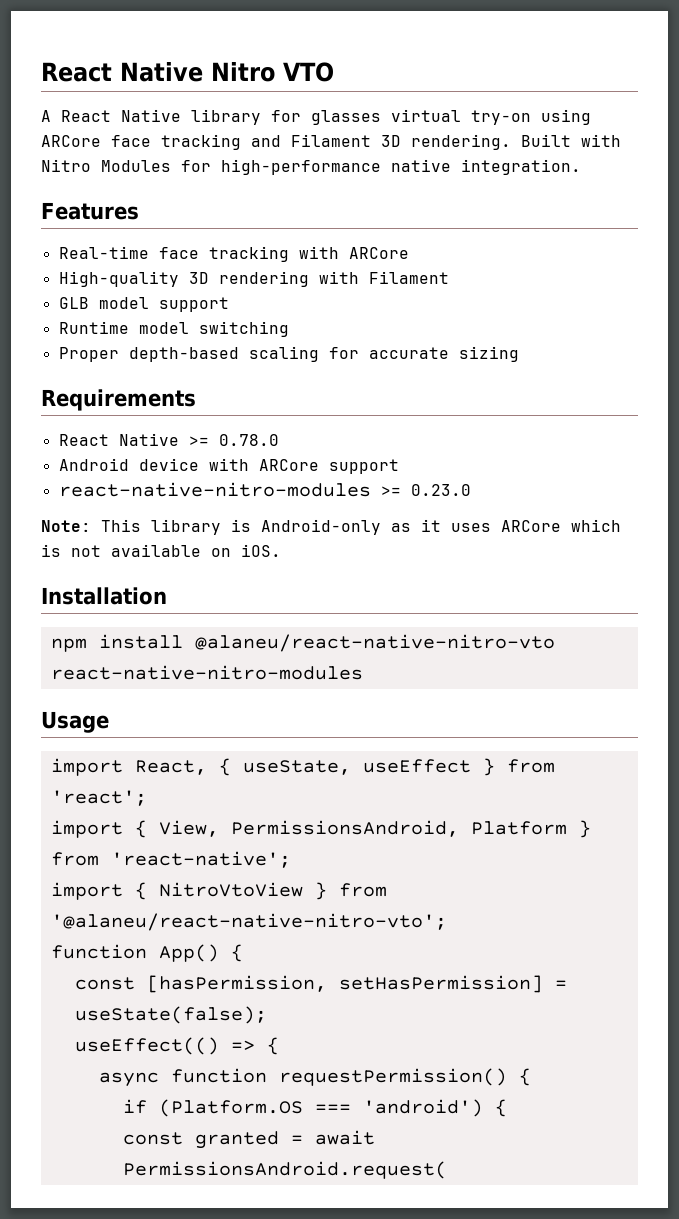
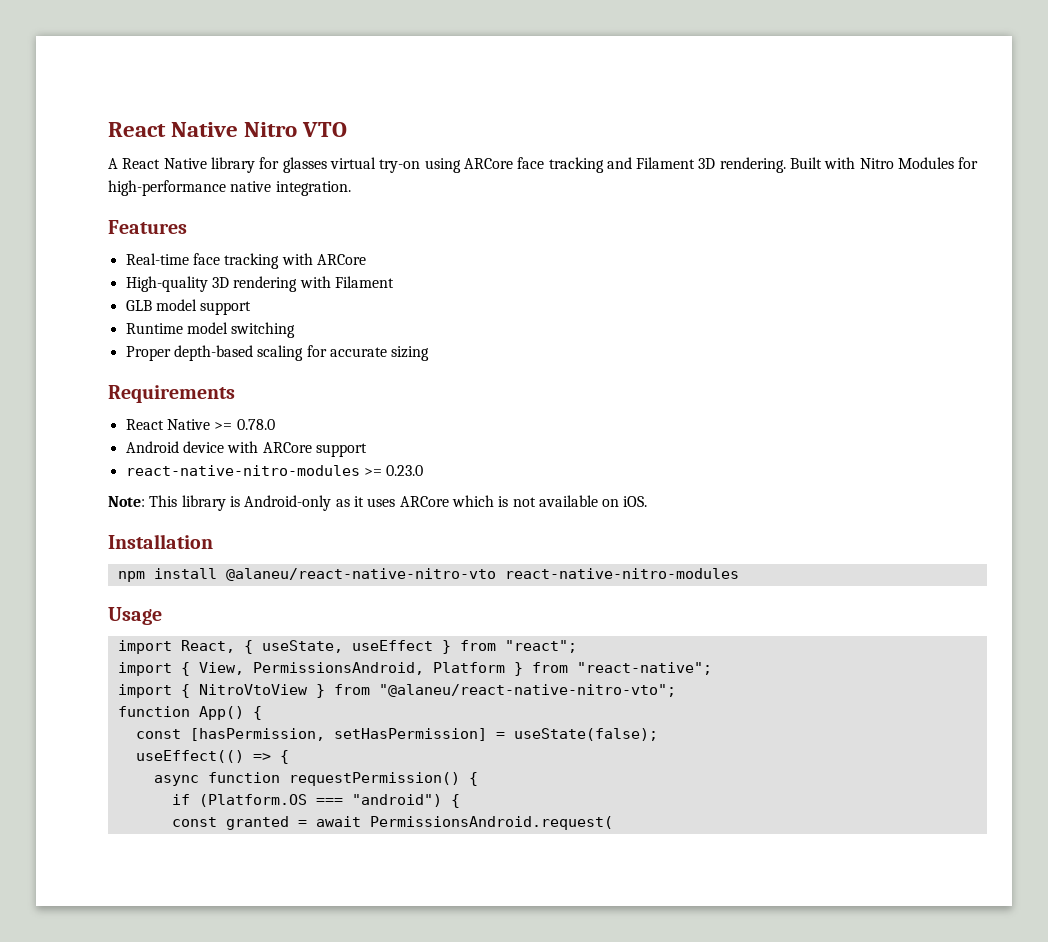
- import React, { useState, useEffect } from 'react';
+ import React, { useState, useEffect } from "react";
- import { View, PermissionsAndroid, Platform } from 'react-native';
+ import { View, PermissionsAndroid, Platform } from "react-native";
- import { NitroVtoView } from '@alaneu/react-native-nitro-vto';
+ import { NitroVtoView } from "@alaneu/react-native-nitro-vto";
- if (Platform.OS === 'android') {
+ if (Platform.OS === "android") {

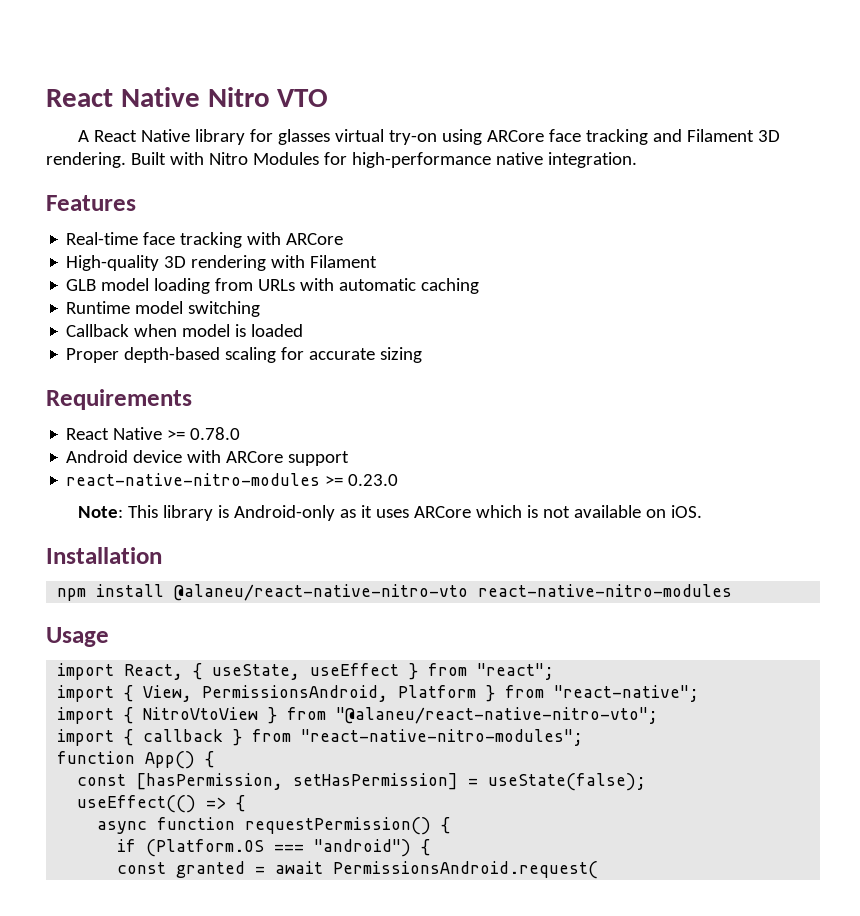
- GLB model support
+ GLB model loading from URLs with automatic caching
  Runtime model switching
+ Callback when model is loaded
+ import { callback } from "react-native-nitro-modules";

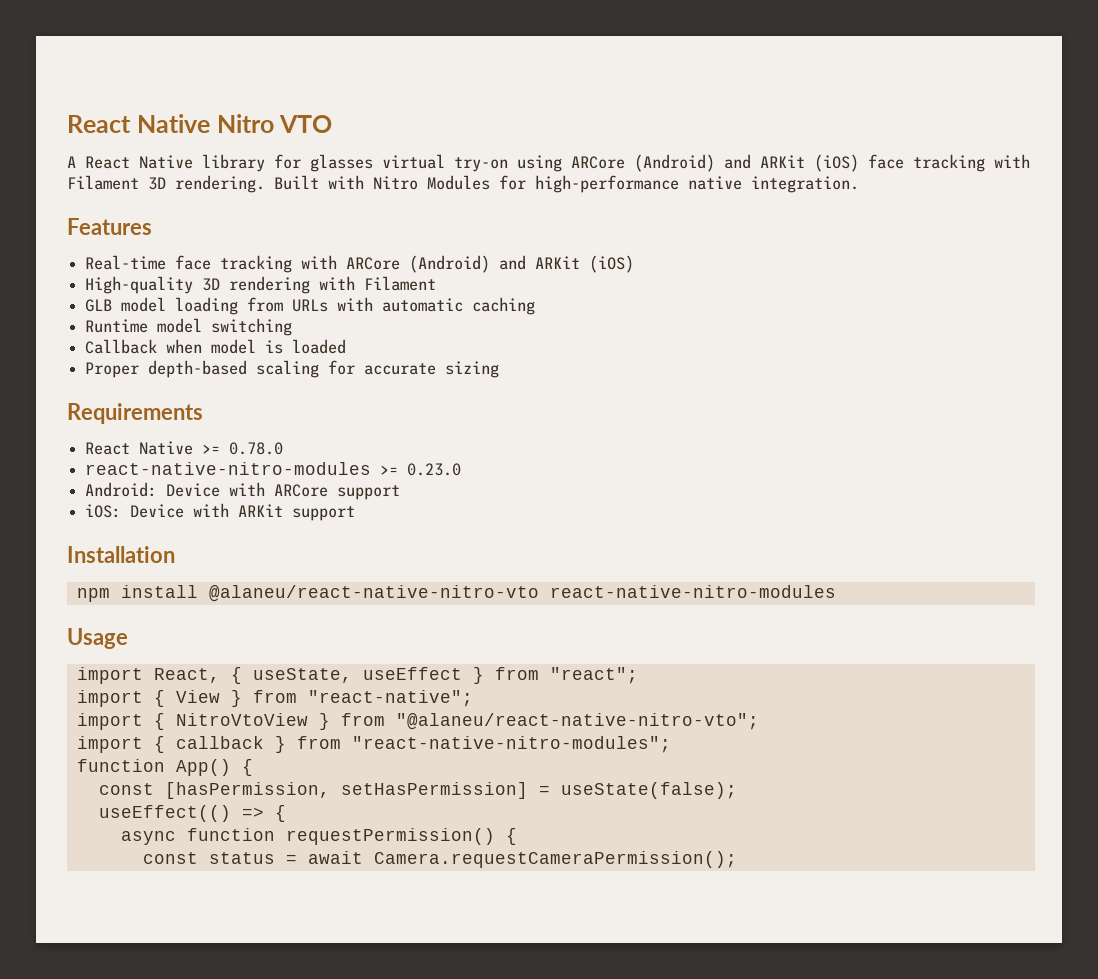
- A React Native library for glasses virtual try-on using ARCore face tracking and Filament 3D rendering.
+ A React Native library for glasses virtual try-on using ARCore (Android) and ARKit (iOS) face tracking with Filament 3D rendering.
- Real-time face tracking with ARCore
+ Real-time face tracking with ARCore (Android) and ARKit (iOS)
- Android device with ARCore support
  react-native-nitro-modules >= 0.23.0
- Note: This library is Android-only as it uses ARCore which is not available on iOS.
+ Android: Device with ARCore support
+ iOS: Device with ARKit support
- import { View, PermissionsAndroid, Platform } from "react-native";
+ import { View } from "react-native";
- if (Platform.OS === "android") {
- const granted = await PermissionsAndroid.request(
+ const status = await Camera.requestCameraPermission();

